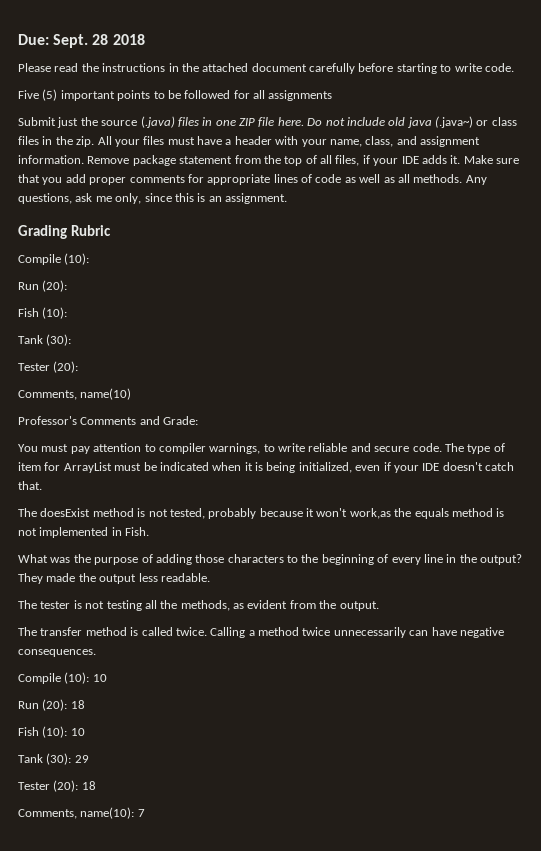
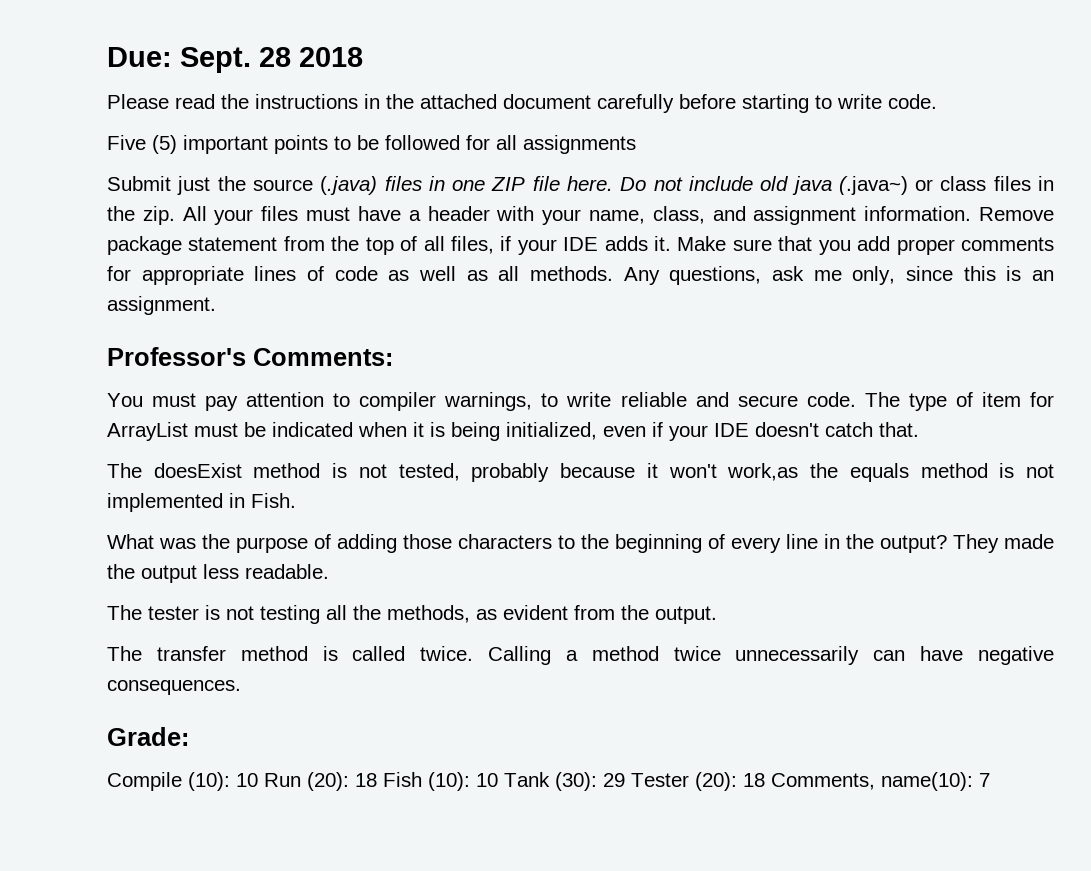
- Grading Rubric
- Compile (10):
- Run (20):
- Fish (10):
- Tank (30):
- Tester (20):
- Comments, name(10)
- Professor's Comments and Grade:
+ Professor's Comments:
+ Grade:
- Compile (10): 10
- Run (20): 18
- Fish (10): 10
- Tank (30): 29
- Tester (20): 18
- Comments, name(10): 7
+ Compile (10): 10 Run (20): 18 Fish (10): 10 Tank (30): 29 Tester (20): 18 Comments, name(10): 7

